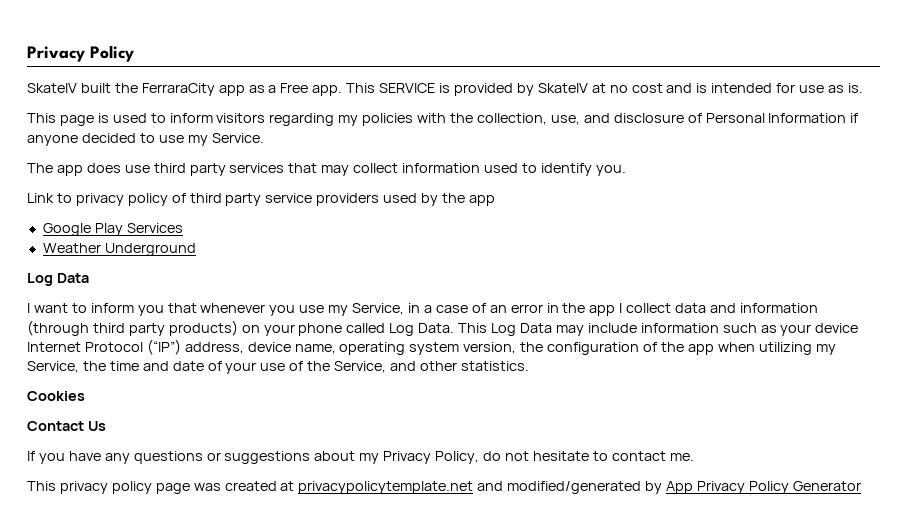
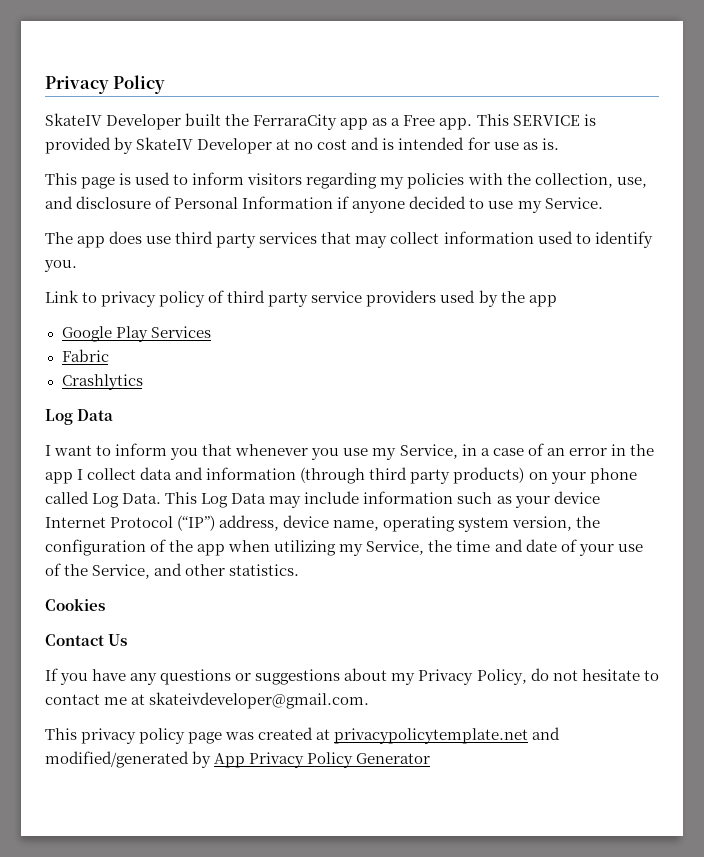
- SkateIV built the FerraraCity app as a Free app.
+ SkateIV Developer built the FerraraCity app as a Free app.
- This SERVICE is provided by SkateIV at no cost and is intended for use as is.
+ This SERVICE is provided by SkateIV Developer at no cost and is intended for use as is.
- Weather Underground
+ Fabric
+ Crashlytics
- If you have any questions or suggestions about my Privacy Policy, do not hesitate to contact me.
+ If you have any questions or suggestions about my Privacy Policy, do not hesitate to contact me at skateivdeveloper@gmail.com.

